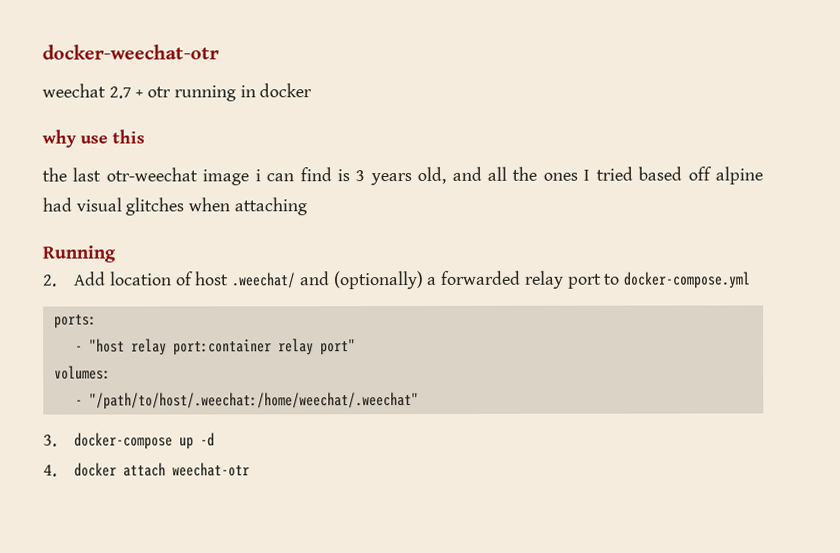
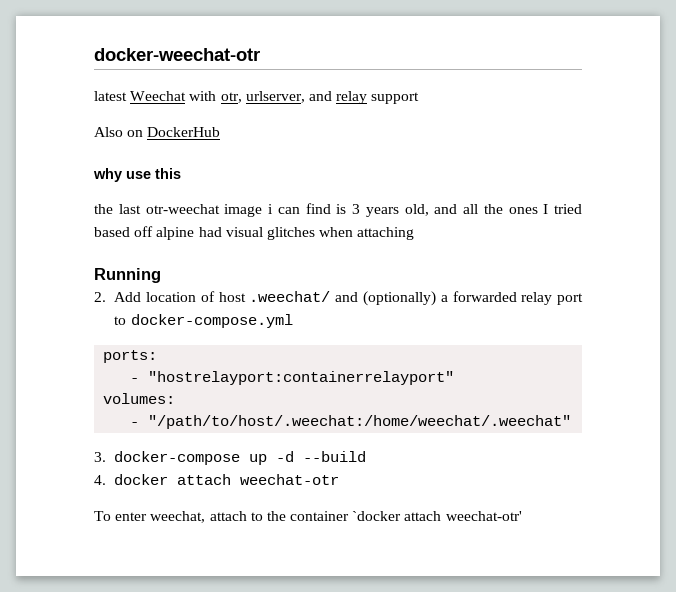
- weechat 2.7 + otr running in docker
+ latest Weechat with otr, urlserver, and relay support
+ Also on DockerHub
- - "host relay port:container relay port"
+ - "hostrelayport:containerrelayport"
- 3. docker-compose up -d
+ 3. docker-compose up -d --build
+ To enter weechat, attach to the container `docker attach weechat-otr'

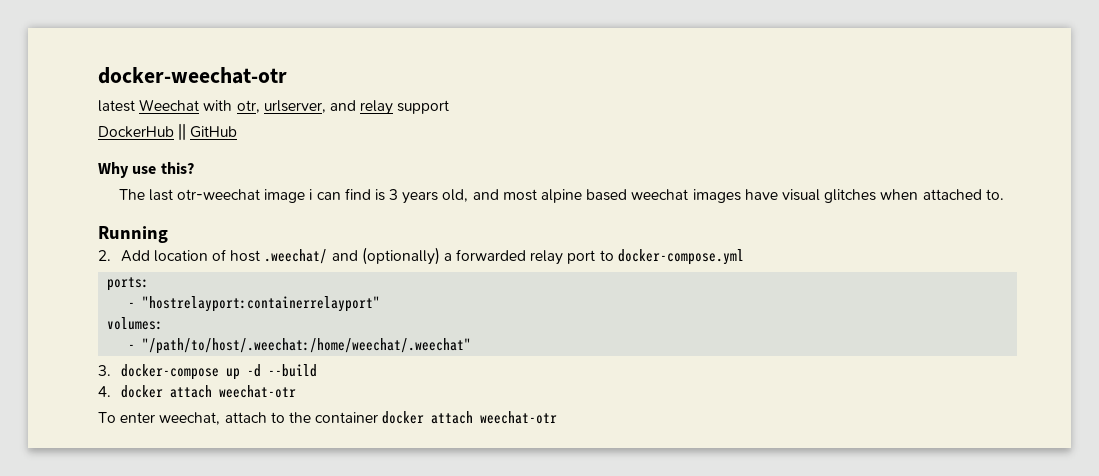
- Also on DockerHub
- why use this
- the last otr-weechat image i can find is 3 years old, and all the ones I tried based off alpine had visual glitches when attaching
+ DockerHub || GitHub
+ Why use this?
+ The last otr-weechat image i can find is 3 years old, and most alpine based weechat images have visual glitches when attached to.
- To enter weechat, attach to the container `docker attach weechat-otr'
+ To enter weechat, attach to the container docker attach weechat-otr

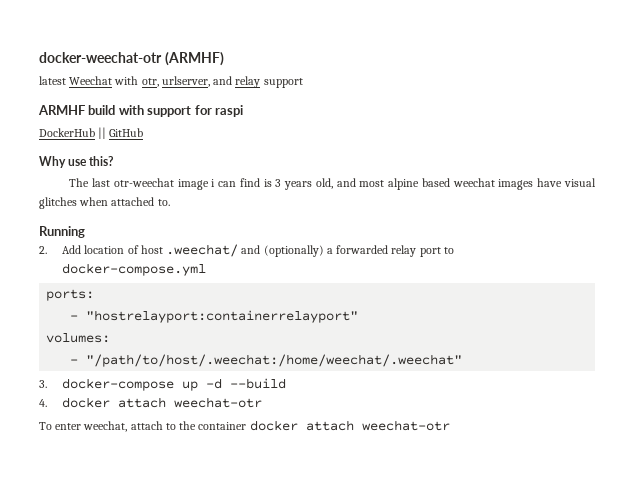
- docker-weechat-otr
+ docker-weechat-otr (ARMHF)
+ ARMHF build with support for raspi

